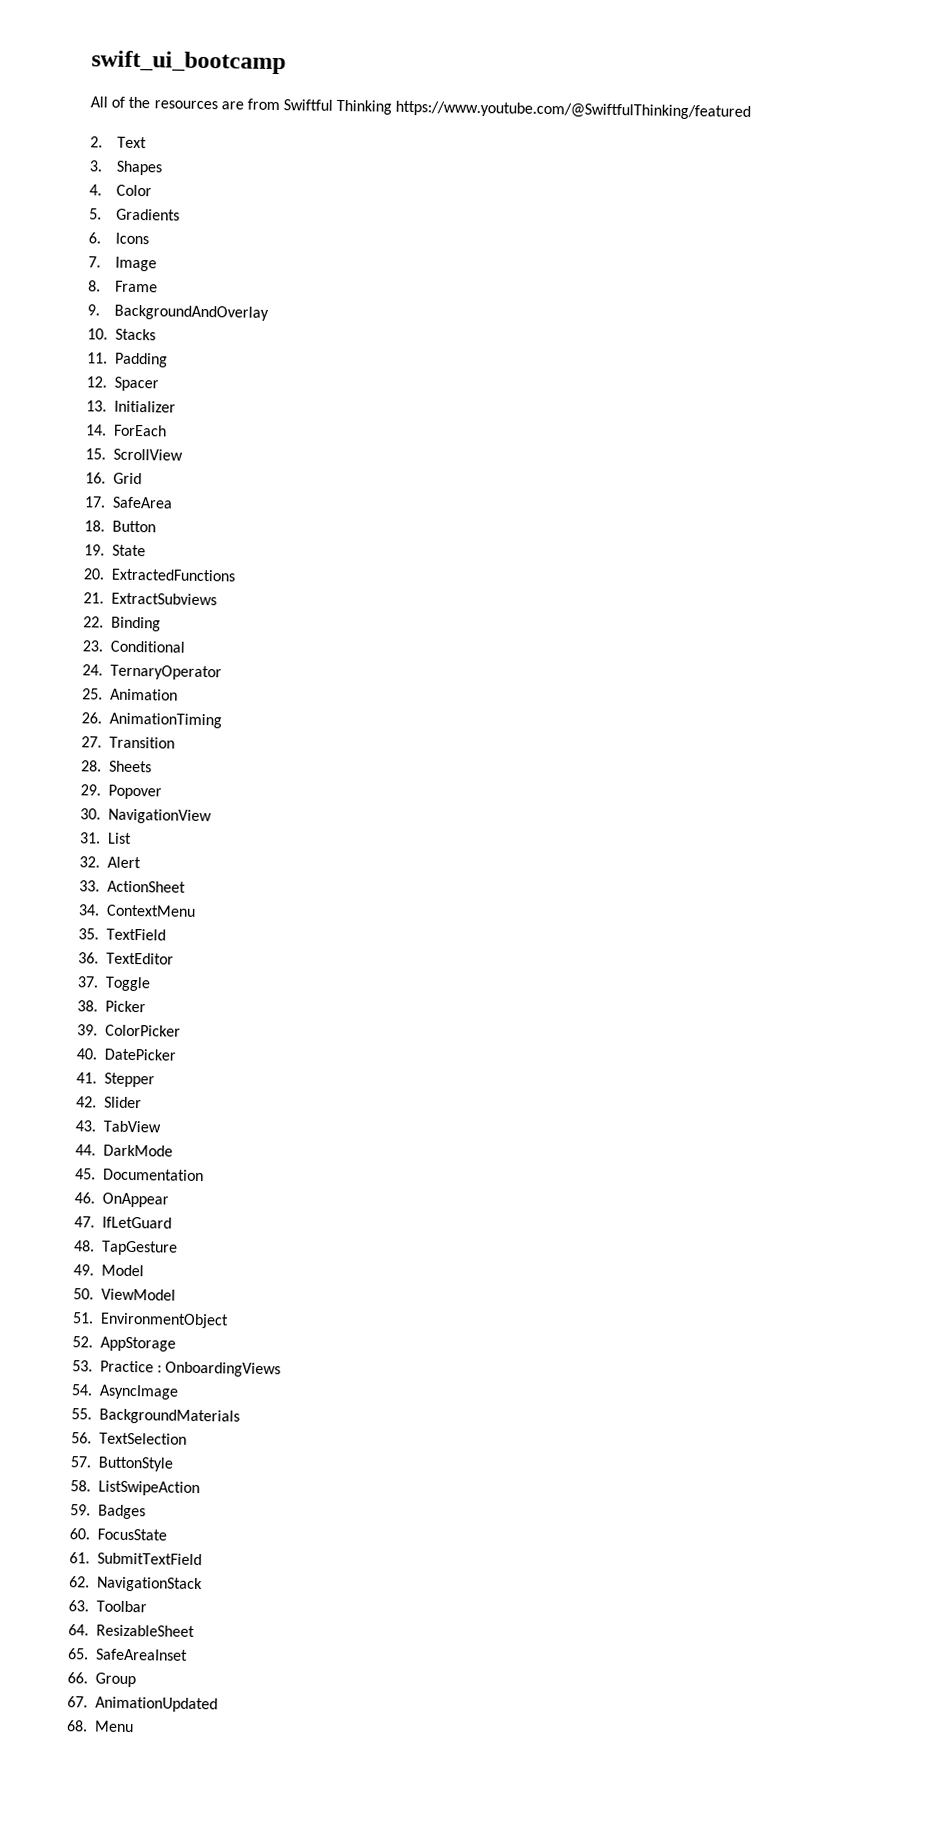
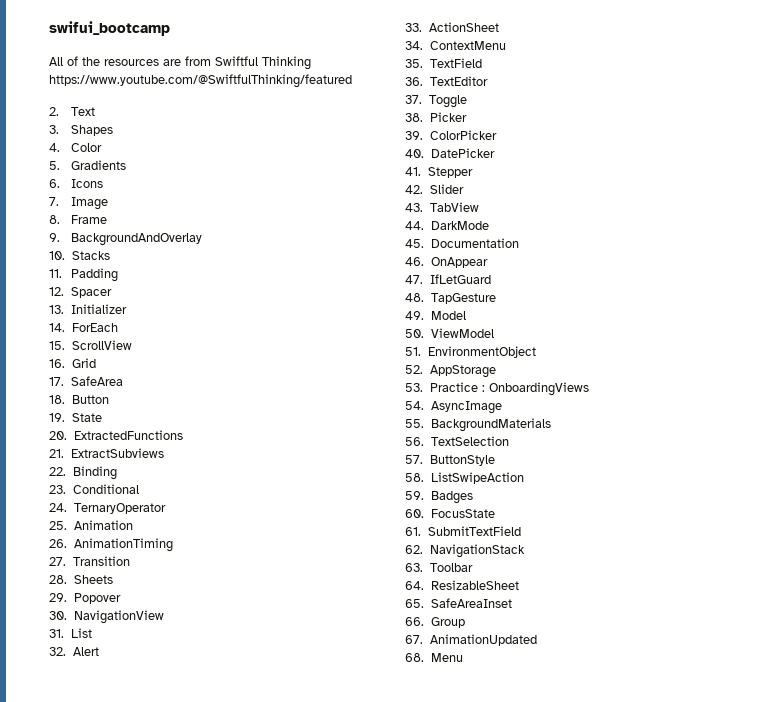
- swift_ui_bootcamp
+ swifui_bootcamp

